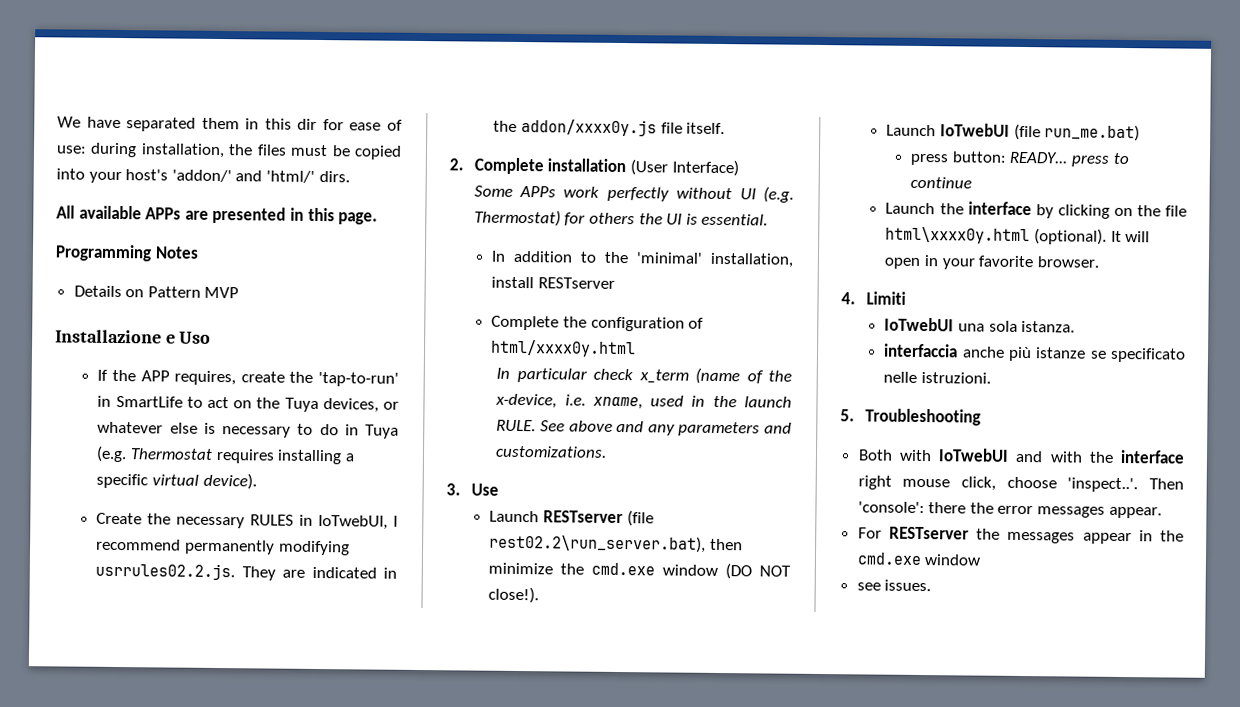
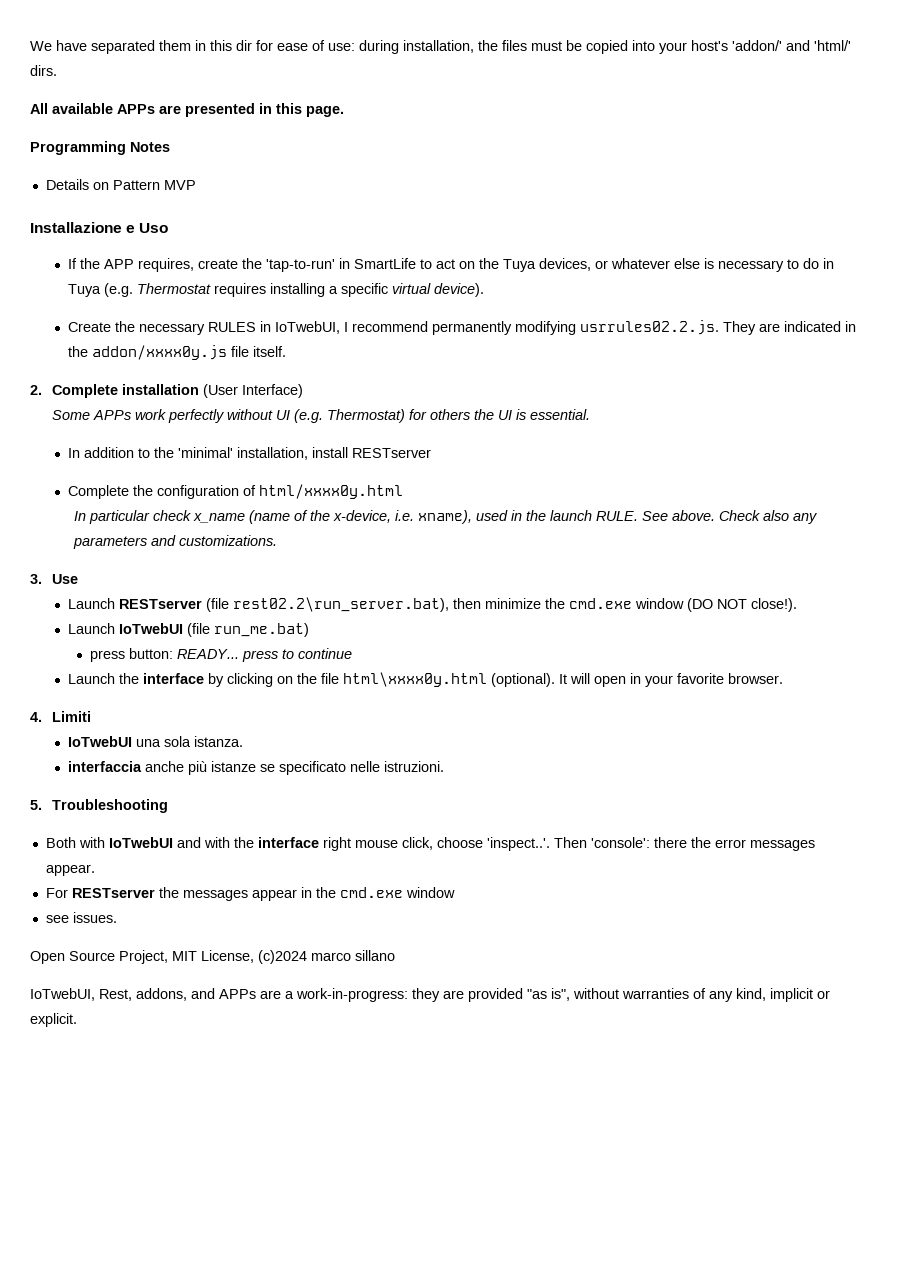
- In particular check x_term (name of the x-device, i.e. xname, used in the launch RULE.
+ In particular check x_name (name of the x-device, i.e. xname), used in the launch RULE.
- See above and any parameters and customizations.
+ See above. Check also any parameters and customizations.
+ Open Source Project, MIT License, (c)2024 marco sillano
+ IoTwebUI, Rest, addons, and APPs are a work-in-progress: they are provided "as is", without warranties of any kind, implicit or explicit.

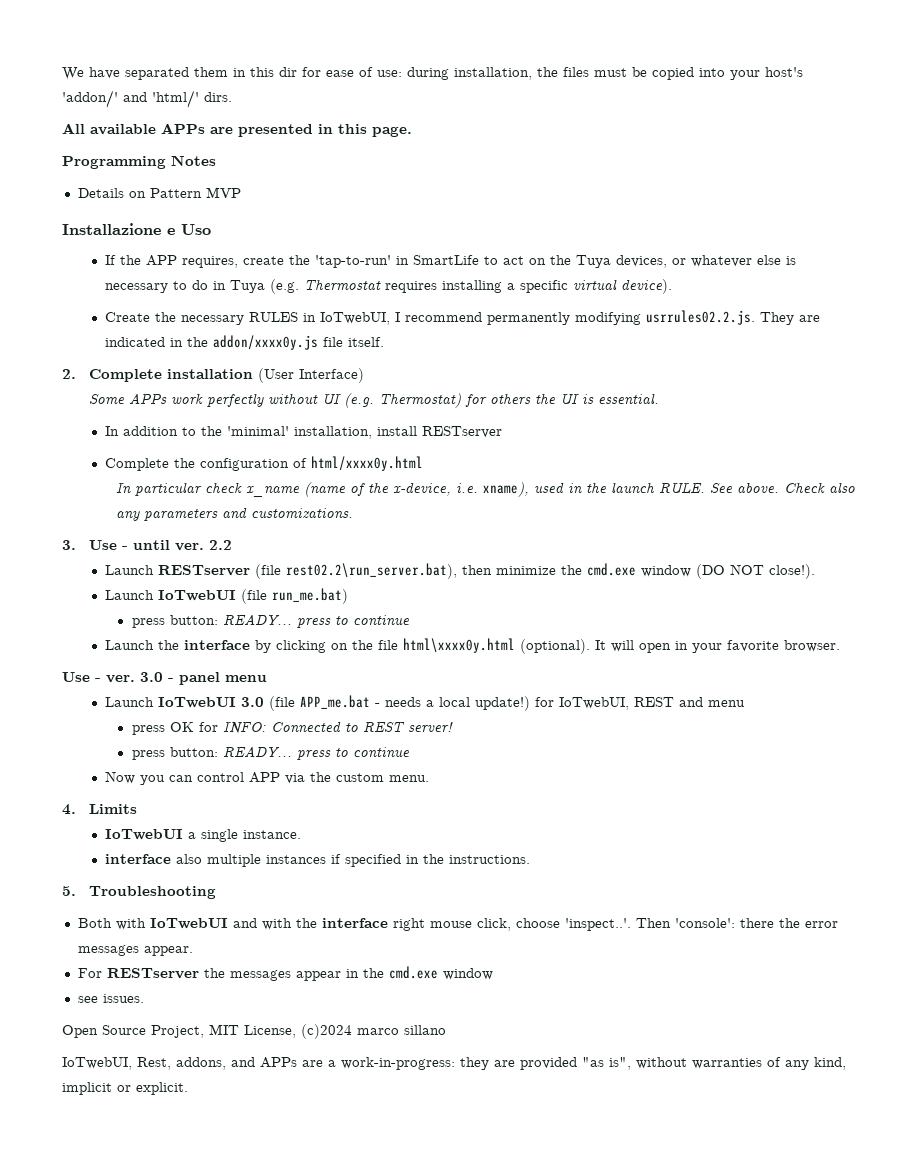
- 3. Use
+ 3. Use - until ver. 2.2
+ Use - ver. 3.0 - panel menu
+ Launch IoTwebUI 3.0 (file APP_me.bat - needs a local update!) for IoTwebUI, REST and menu
+ press OK for INFO: Connected to REST server!
+ press button: READY... press to continue
+ Now you can control APP via the custom menu.
- 4. Limiti
- IoTwebUI una sola istanza.
- interfaccia anche più istanze se specificato nelle istruzioni.
+ 4. Limits
+ IoTwebUI a single instance.
+ interface also multiple instances if specified in the instructions.

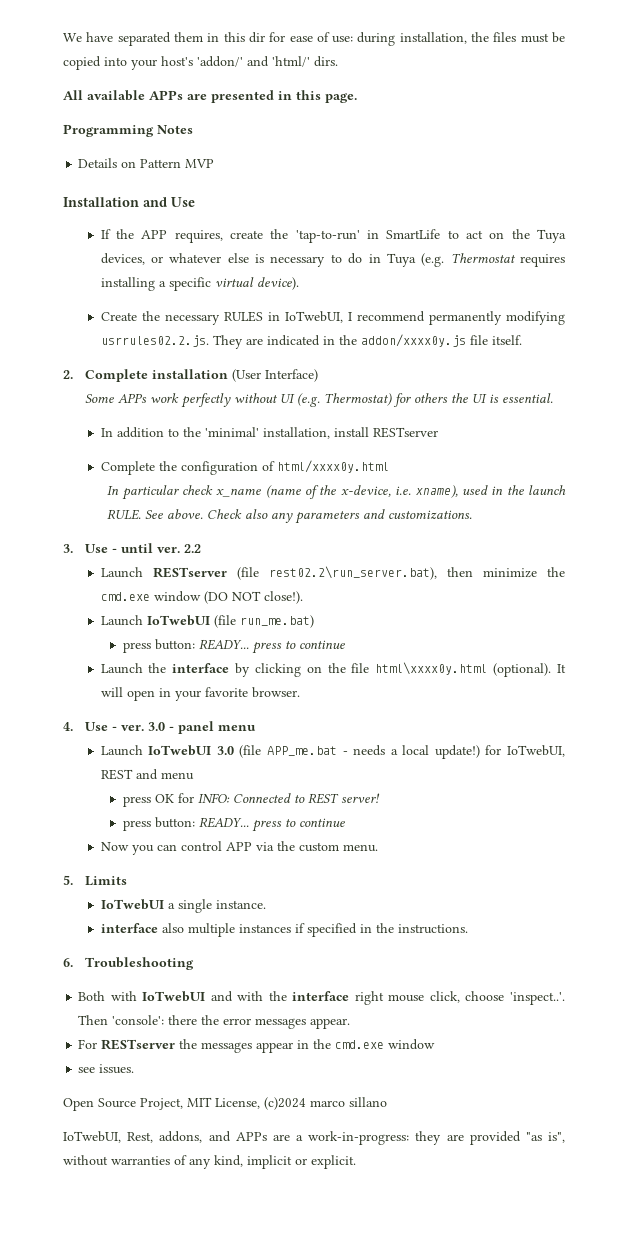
- Installazione e Uso
+ Installation and Use
- Use - ver.
+ 4. Use - ver.
- 4. Limits
+ 5. Limits
- 5. Troubleshooting
+ 6. Troubleshooting

